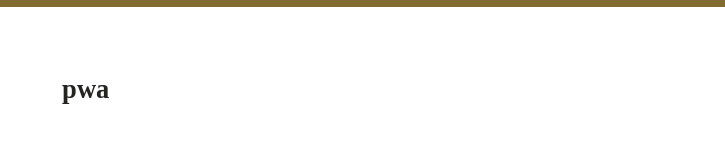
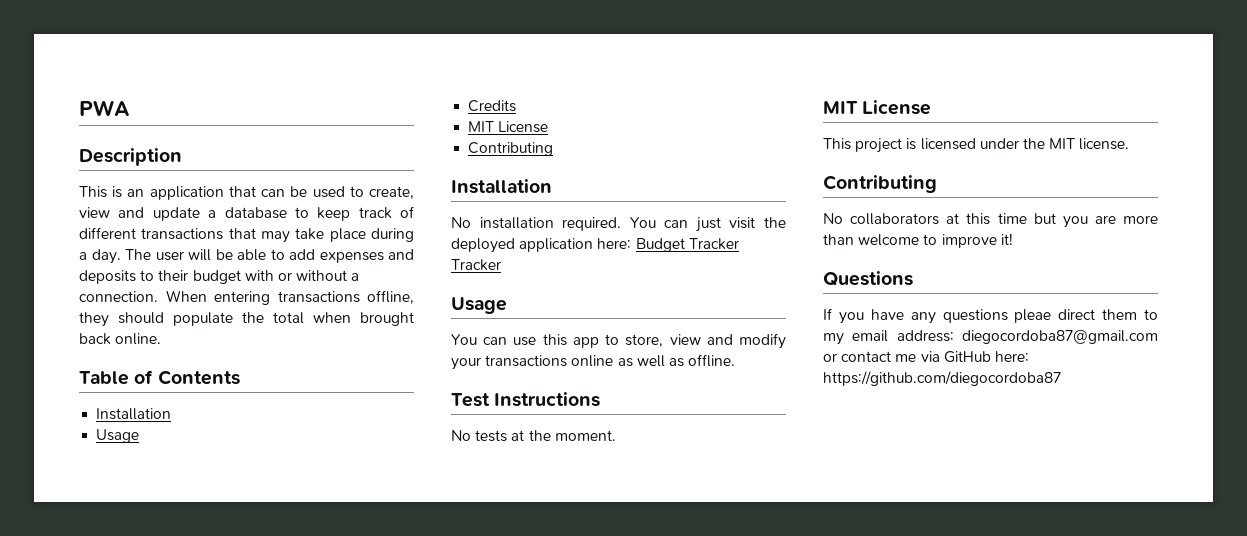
- pwa
+ PWA
+ Description
+ This is an application that can be used to create, view and update a database to keep track of different transactions that may take place during a day. The user will be able to add expenses and deposits to their budget with or without a connection. When entering transactions offline, they should populate the total when brought back online.
+ Table of Contents
+ Installation
+ Usage
+ Credits
+ MIT License
+ Contributing
+ Installation
+ No installation required. You can just visit the deployed application here: Budget Tracker Tracker
+ Usage
+ You can use this app to store, view and modify your transactions online as well as offline.
+ Test Instructions
+ No tests at the moment.
+ MIT License
+ This project is licensed under the MIT license.
+ Contributing
+ No collaborators at this time but you are more than welcome to improve it!
+ Questions
+ If you have any questions pleae direct them to my email address: diegocordoba87@gmail.com or contact me via GitHub here: https://github.com/diegocordoba87

